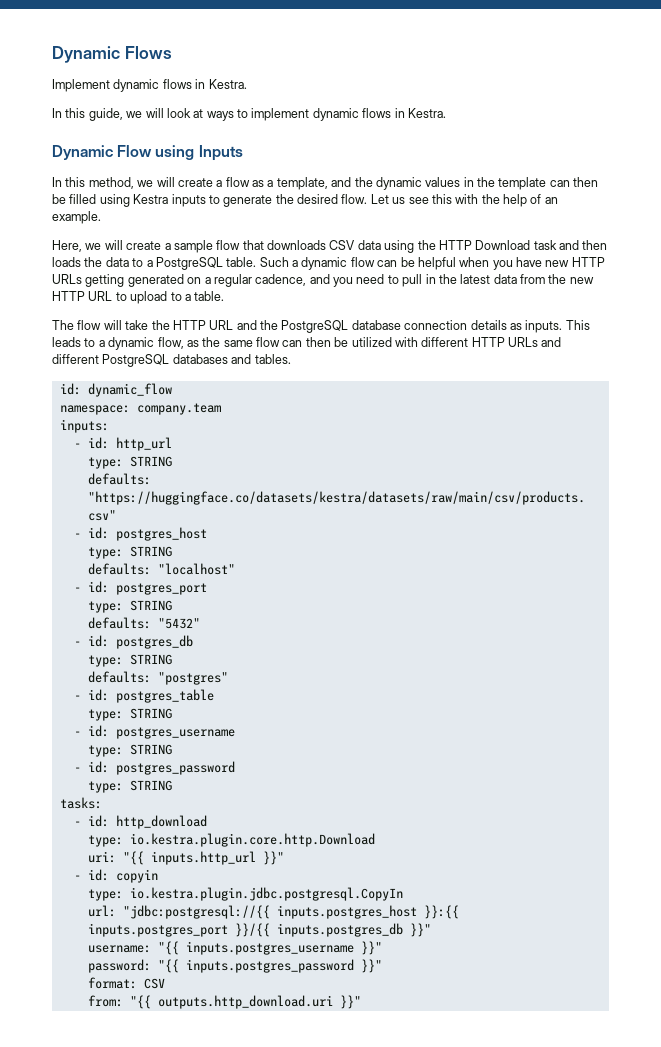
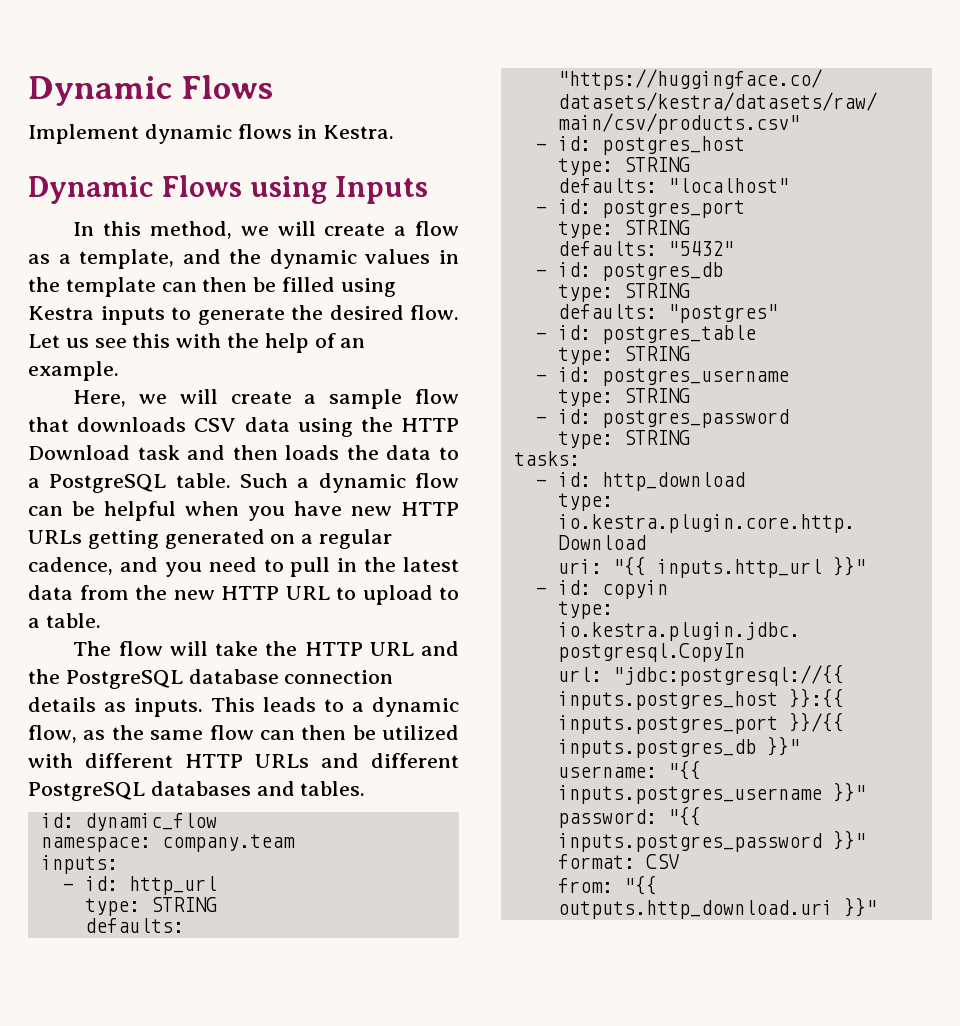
- In this guide, we will look at ways to implement dynamic flows in Kestra.
- Dynamic Flow using Inputs
+ Dynamic Flows using Inputs

